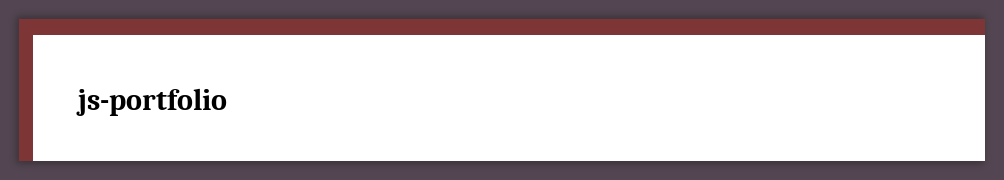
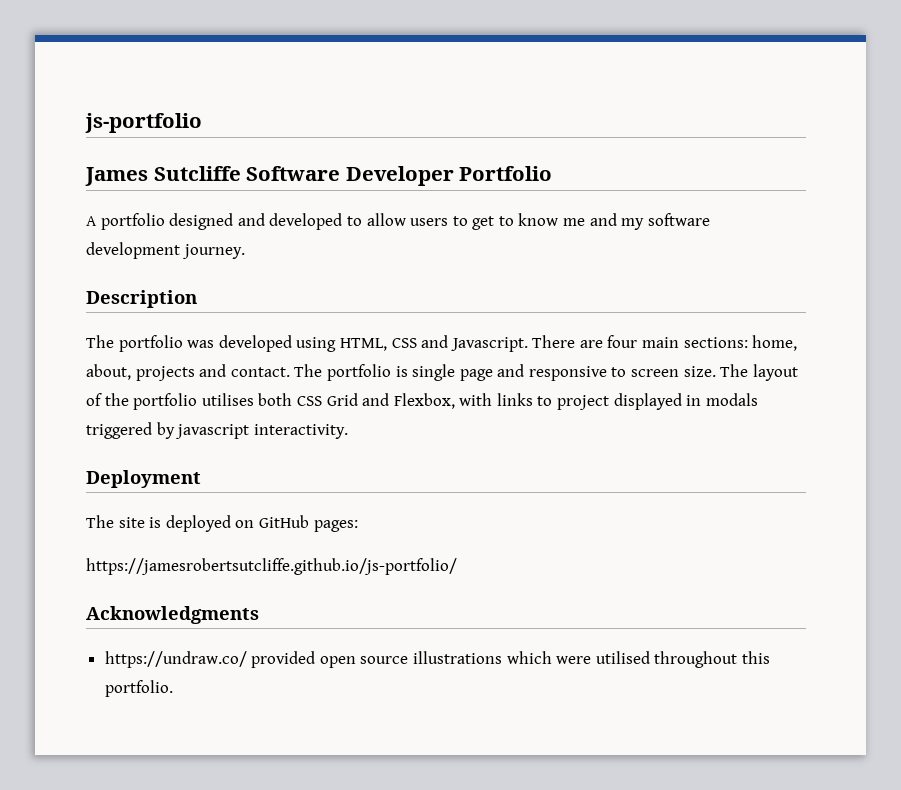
+ James Sutcliffe Software Developer Portfolio
+ A portfolio designed and developed to allow users to get to know me and my software development journey.
+ Description
+ The portfolio was developed using HTML, CSS and Javascript. There are four main sections: home, about, projects and contact. The portfolio is single page and responsive to screen size. The layout of the portfolio utilises both CSS Grid and Flexbox, with links to project displayed in modals triggered by javascript interactivity.
+ Deployment
+ The site is deployed on GitHub pages:
+ https://jamesrobertsutcliffe.github.io/js-portfolio/
+ Acknowledgments
+ https://undraw.co/ provided open source illustrations which were utilised throughout this portfolio.

